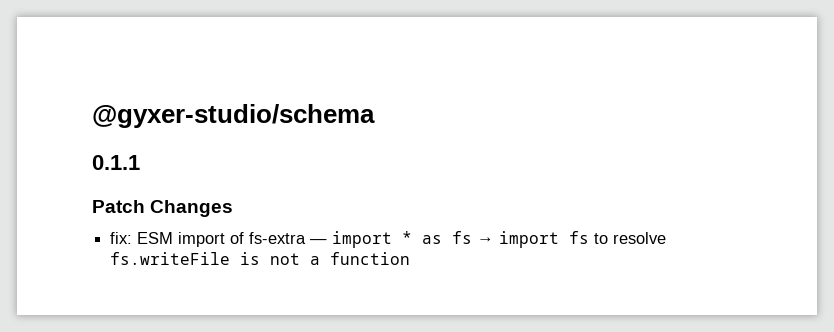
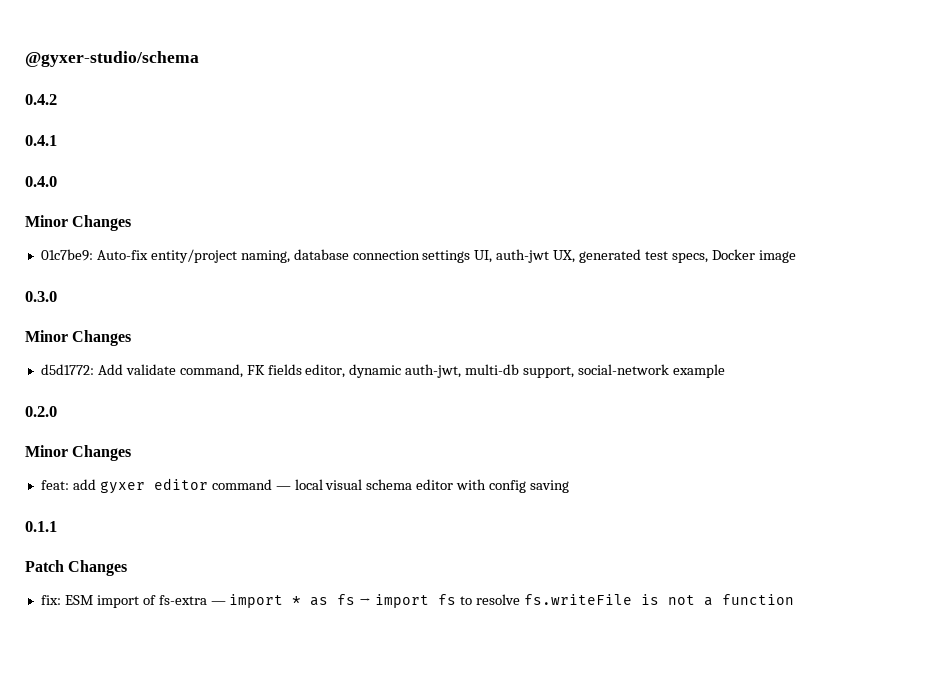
+ 0.4.2
+ 0.4.1
+ 0.4.0
+ Minor Changes
+ 01c7be9: Auto-fix entity/project naming, database connection settings UI, auth-jwt UX, generated test specs, Docker image
+ 0.3.0
+ Minor Changes
+ d5d1772: Add validate command, FK fields editor, dynamic auth-jwt, multi-db support, social-network example
+ 0.2.0
+ Minor Changes
+ feat: add gyxer editor command — local visual schema editor with config saving

